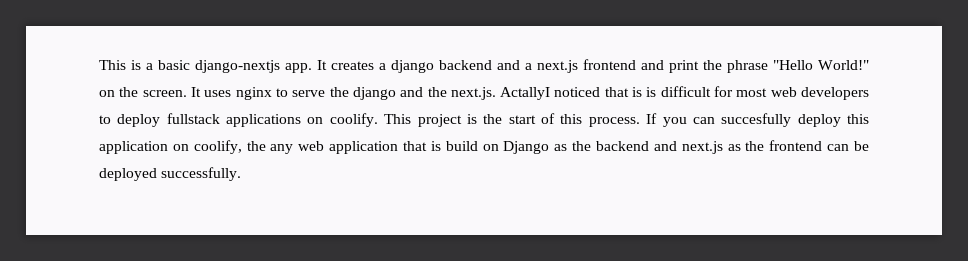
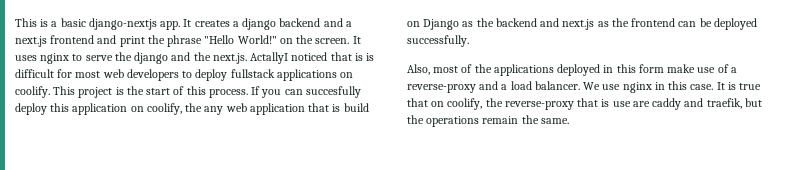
+ Also, most of the applications deployed in this form make use of a reverse-proxy and a load balancer. We use nginx in this case. It is true that on coolify, the reverse-proxy that is use are caddy and traefik, but the operations remain the same.

